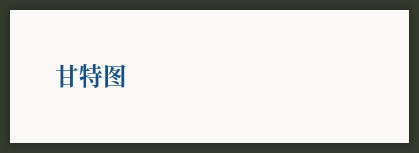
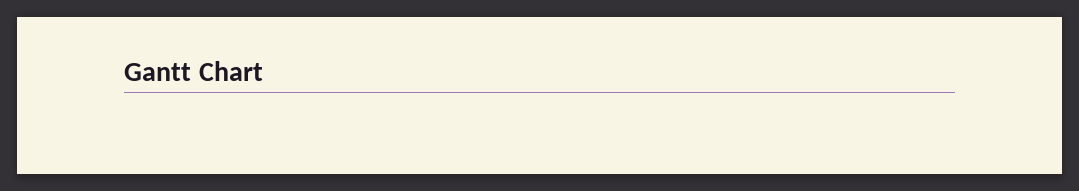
- 甘特图
+ Gantt Chart

